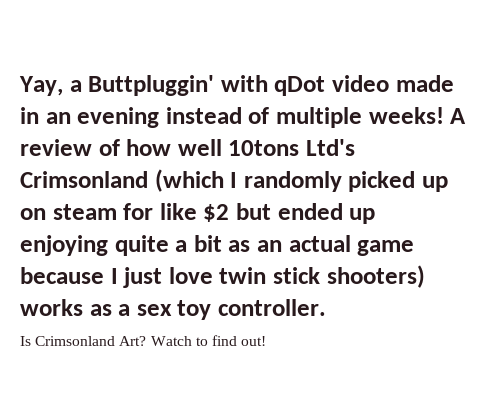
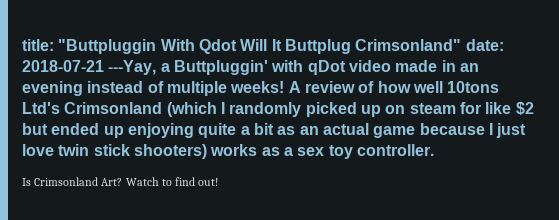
- Yay, a Buttpluggin' with qDot video made in an evening instead of multiple weeks!
+ title: "Buttpluggin With Qdot Will It Buttplug Crimsonland" date: 2018-07-21 ---Yay, a Buttpluggin' with qDot video made in an evening instead of multiple weeks!

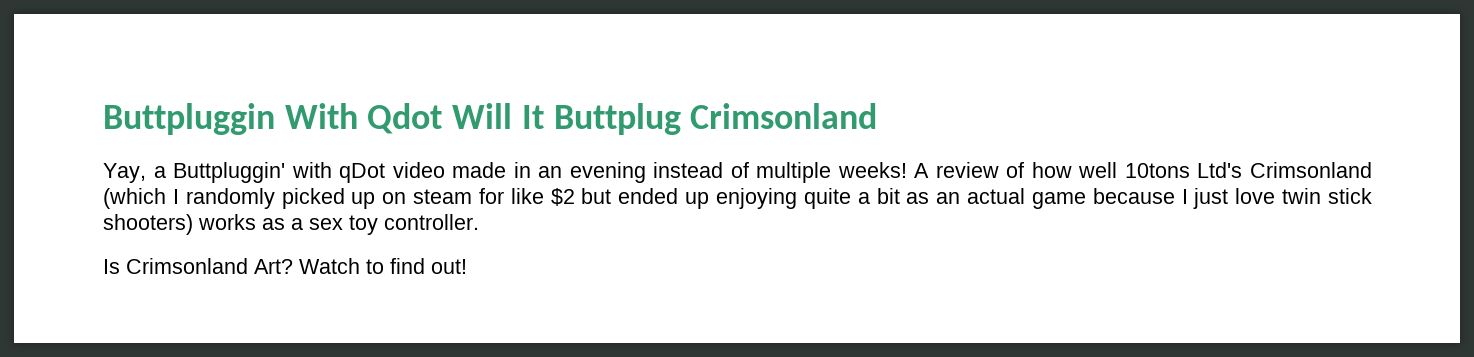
- title: "Buttpluggin With Qdot Will It Buttplug Crimsonland" date: 2018-07-21 ---Yay, a Buttpluggin' with qDot video made in an evening instead of multiple weeks!
+ Buttpluggin With Qdot Will It Buttplug Crimsonland
+ Yay, a Buttpluggin' with qDot video made in an evening instead of multiple weeks!

